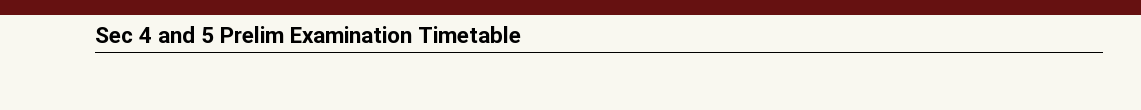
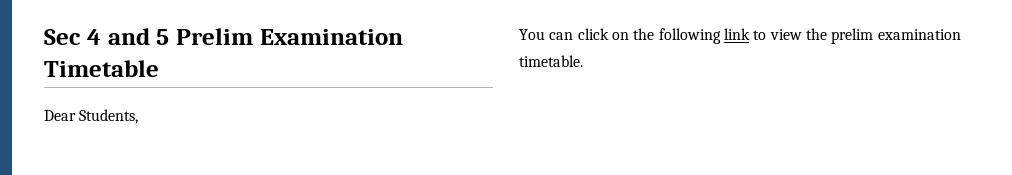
+ Dear Students,
+ You can click on the following link to view the prelim examination timetable.

